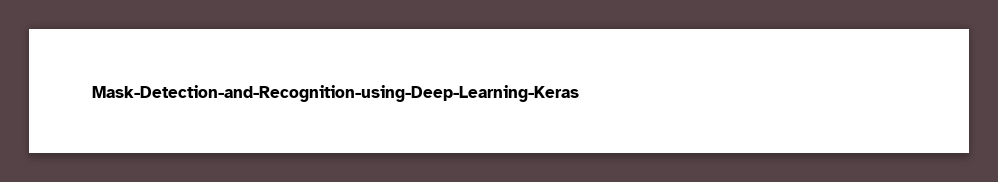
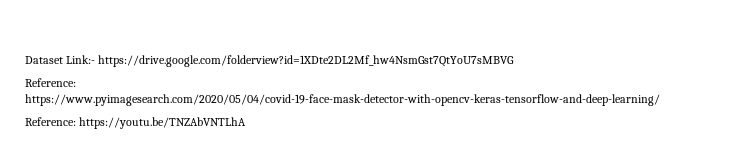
- Mask-Detection-and-Recognition-using-Deep-Learning-Keras
+ Dataset Link:- https://drive.google.com/folderview?id=1XDte2DL2Mf_hw4NsmGst7QtYoU7sMBVG
+ Reference: https://www.pyimagesearch.com/2020/05/04/covid-19-face-mask-detector-with-opencv-keras-tensorflow-and-deep-learning/
+ Reference: https://youtu.be/TNZAbVNTLhA

